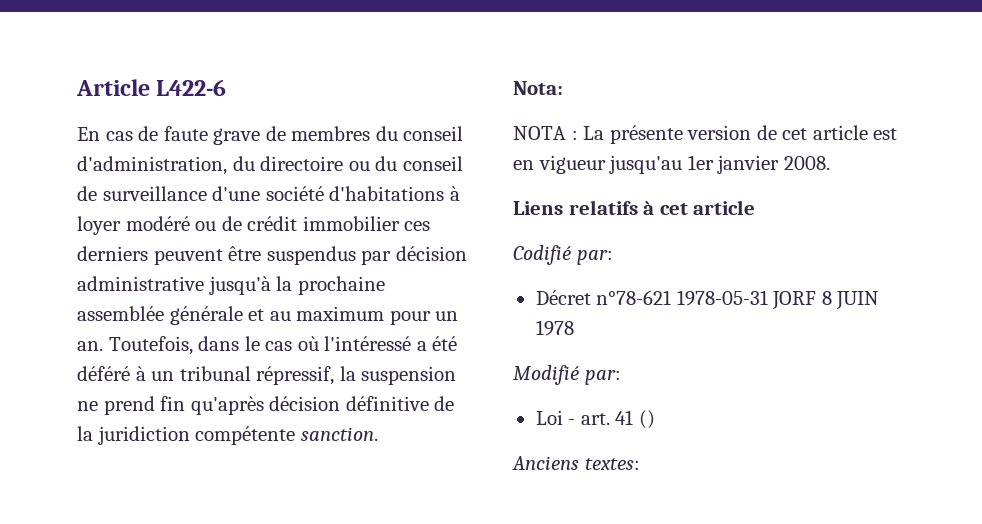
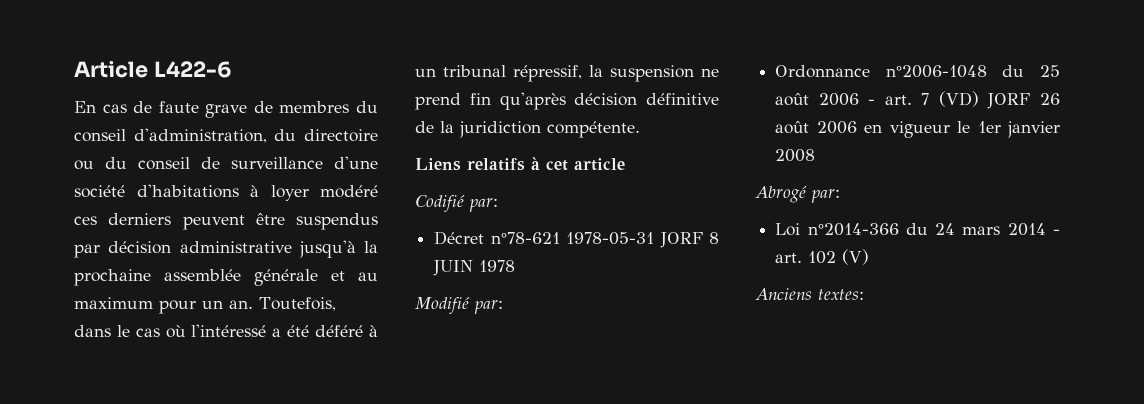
- En cas de faute grave de membres du conseil d'administration, du directoire ou du conseil de surveillance d'une société d'habitations à loyer modéré ou de crédit immobilier ces derniers peuvent être suspendus par décision administrative jusqu'à la prochaine assemblée générale et au maximum pour un an.
+ En cas de faute grave de membres du conseil d'administration, du directoire ou du conseil de surveillance d'une société d'habitations à loyer modéré ces derniers peuvent être suspendus par décision administrative jusqu'à la prochaine assemblée générale et au maximum pour un an.
- Toutefois, dans le cas où l'intéressé a été déféré à un tribunal répressif, la suspension ne prend fin qu'après décision définitive de la juridiction compétente sanction.
- Nota:
- NOTA : La présente version de cet article est en vigueur jusqu'au 1er janvier 2008.
+ Toutefois, dans le cas où l'intéressé a été déféré à un tribunal répressif, la suspension ne prend fin qu'après décision définitive de la juridiction compétente.
- Loi - art. 41 ()
+ Ordonnance n°2006-1048 du 25 août 2006 - art. 7 (VD) JORF 26 août 2006 en vigueur le 1er janvier 2008
+ Abrogé par:
+ Loi n°2014-366 du 24 mars 2014 - art. 102 (V)

